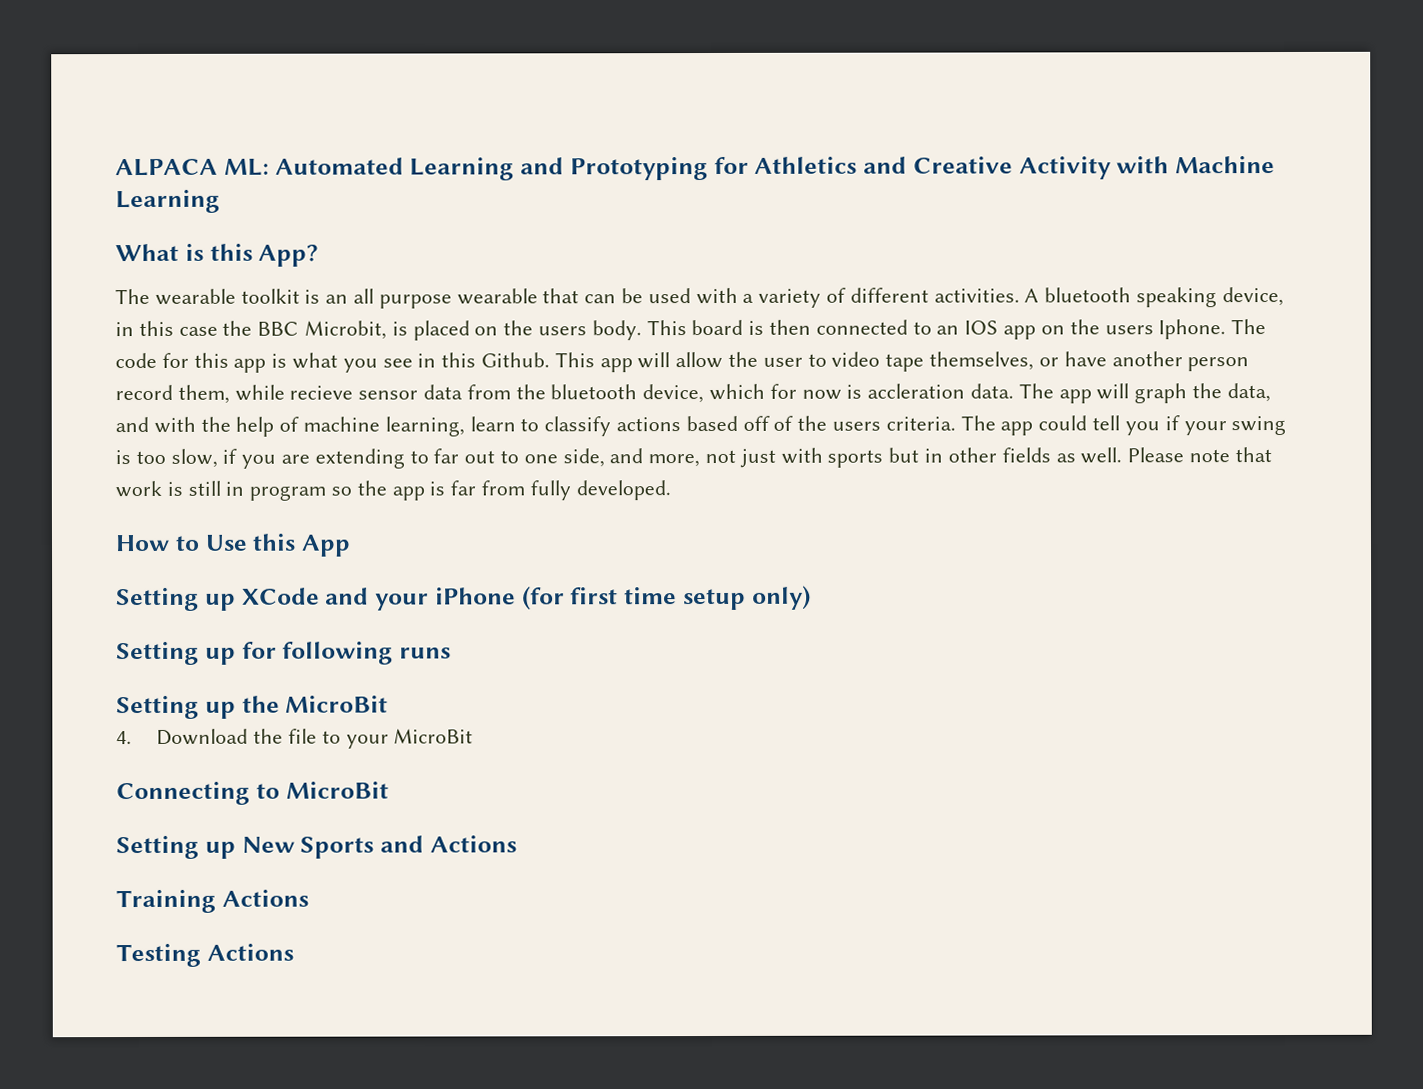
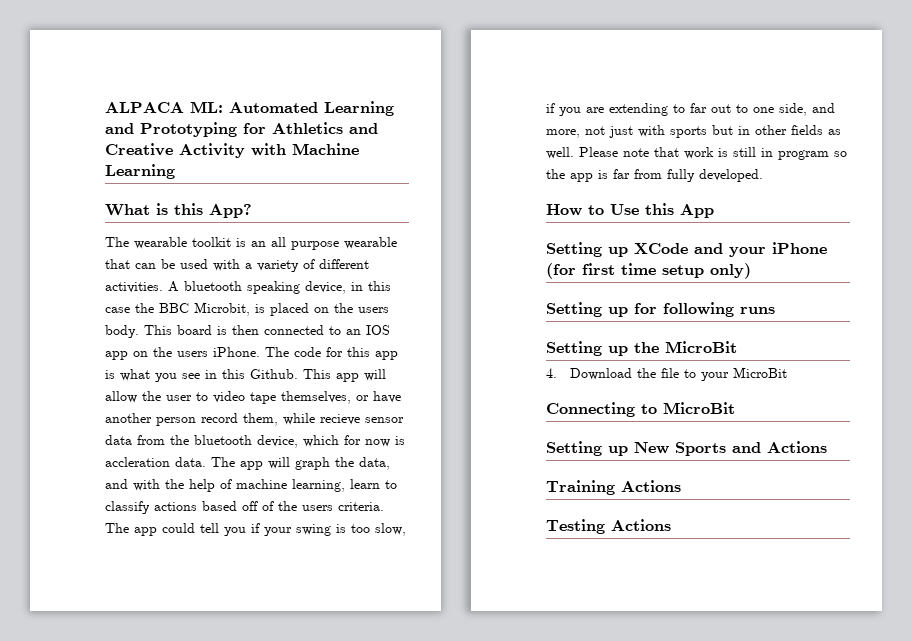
- This board is then connected to an IOS app on the users Iphone.
+ This board is then connected to an IOS app on the users iPhone.

